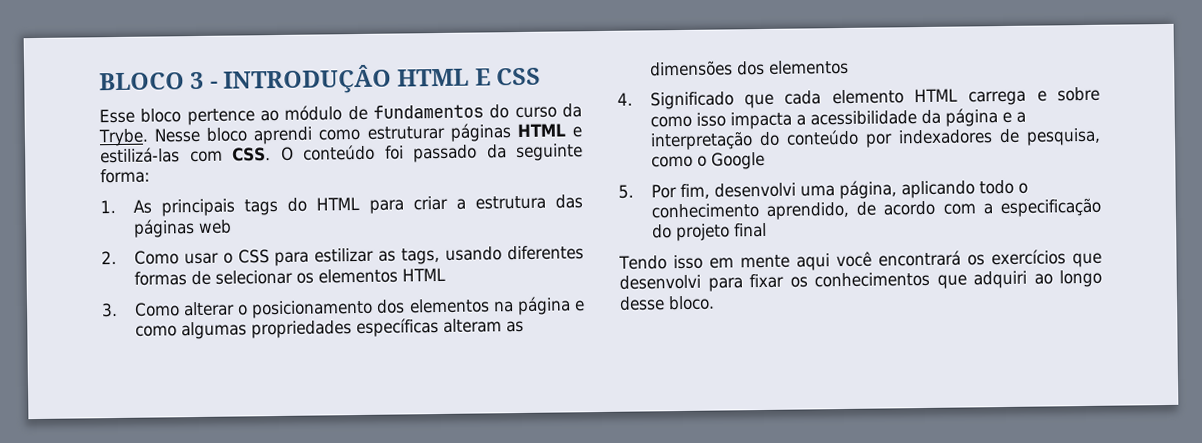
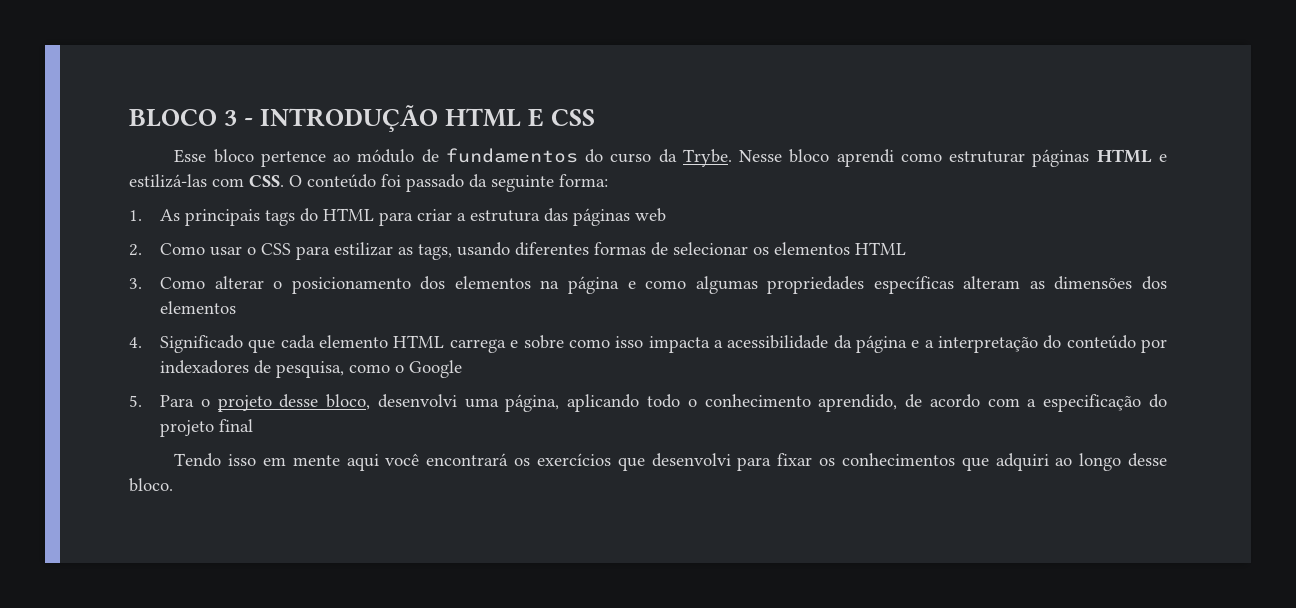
- BLOCO 3 - INTRODUÇÂO HTML E CSS
+ BLOCO 3 - INTRODUÇÃO HTML E CSS
- 5. Por fim, desenvolvi uma página, aplicando todo o conhecimento aprendido, de acordo com a especificação do projeto final
+ 5. Para o projeto desse bloco, desenvolvi uma página, aplicando todo o conhecimento aprendido, de acordo com a especificação do projeto final

